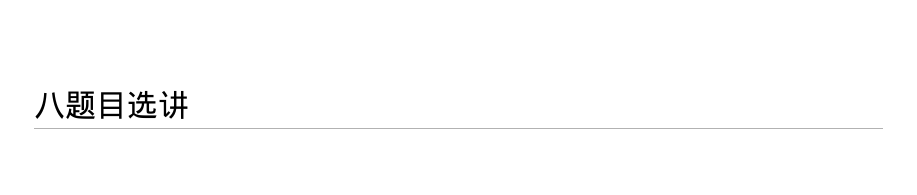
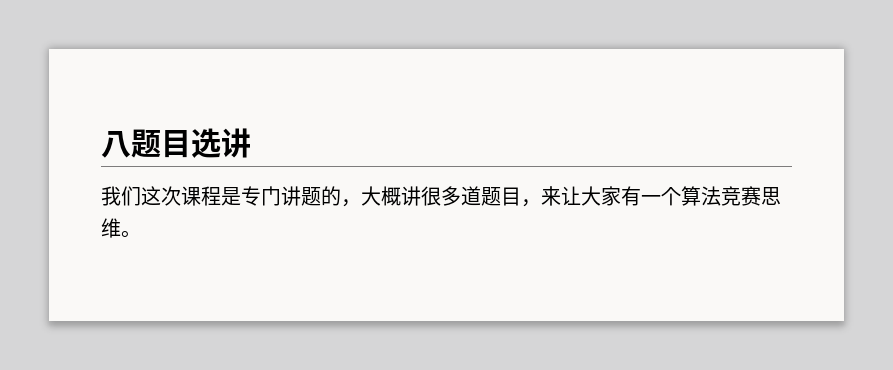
+ 我们这次课程是专门讲题的，大概讲很多道题目，来让大家有一个算法竞赛思维。

